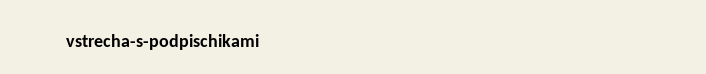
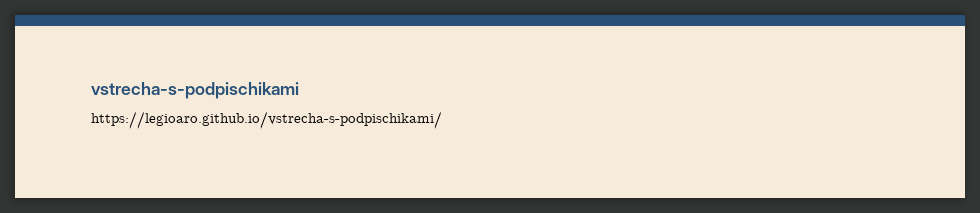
+ https://legioaro.github.io/vstrecha-s-podpischikami/

